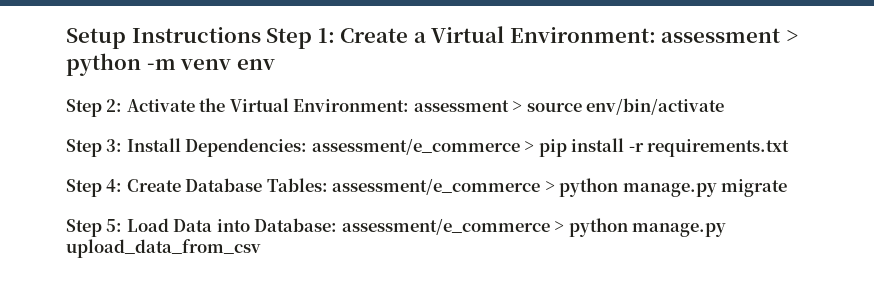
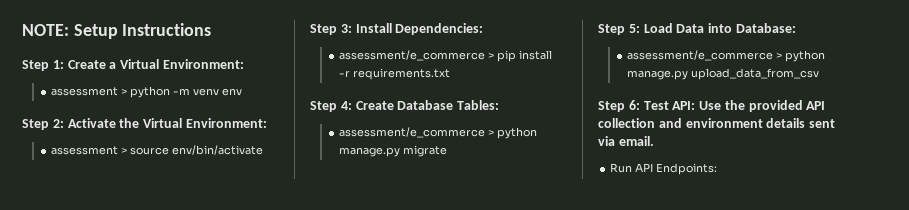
- Setup Instructions Step 1: Create a Virtual Environment: assessment > python -m venv env
+ NOTE: Setup Instructions
+ Step 1: Create a Virtual Environment:
+ assessment > python -m venv env
- Step 2: Activate the Virtual Environment: assessment > source env/bin/activate
+ Step 2: Activate the Virtual Environment:
+ assessment > source env/bin/activate
- Step 3: Install Dependencies: assessment/e_commerce > pip install -r requirements.txt
+ Step 3: Install Dependencies:
+ assessment/e_commerce > pip install -r requirements.txt
- Step 4: Create Database Tables: assessment/e_commerce > python manage.py migrate
+ Step 4: Create Database Tables:
+ assessment/e_commerce > python manage.py migrate
- Step 5: Load Data into Database: assessment/e_commerce > python manage.py upload_data_from_csv
+ Step 5: Load Data into Database:
+ assessment/e_commerce > python manage.py upload_data_from_csv
+ Step 6: Test API: Use the provided API collection and environment details sent via email.
+ Run API Endpoints:

